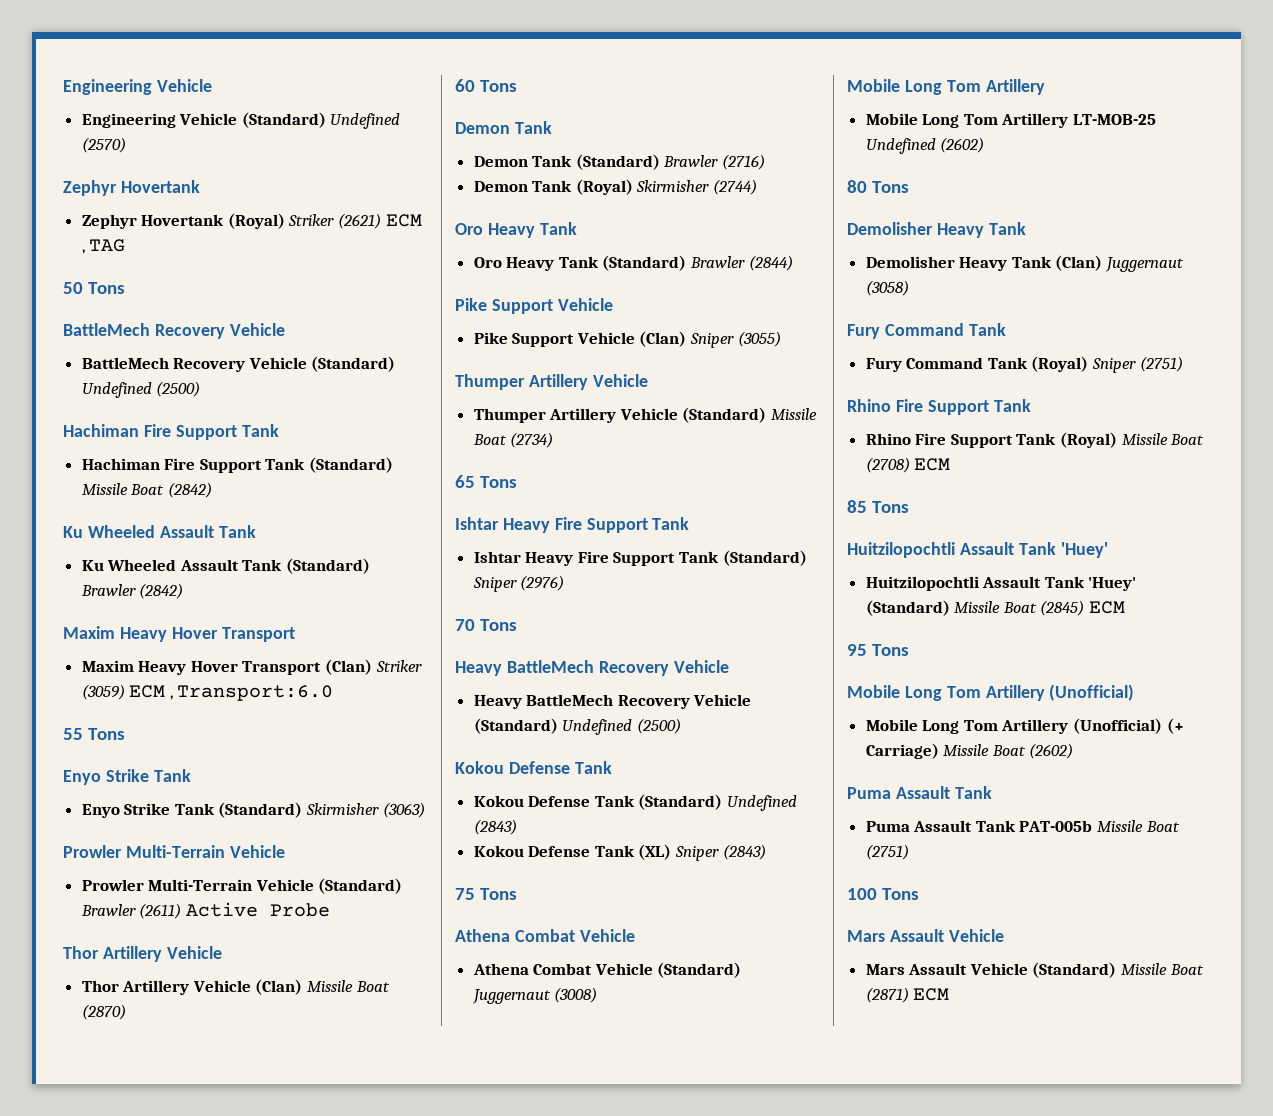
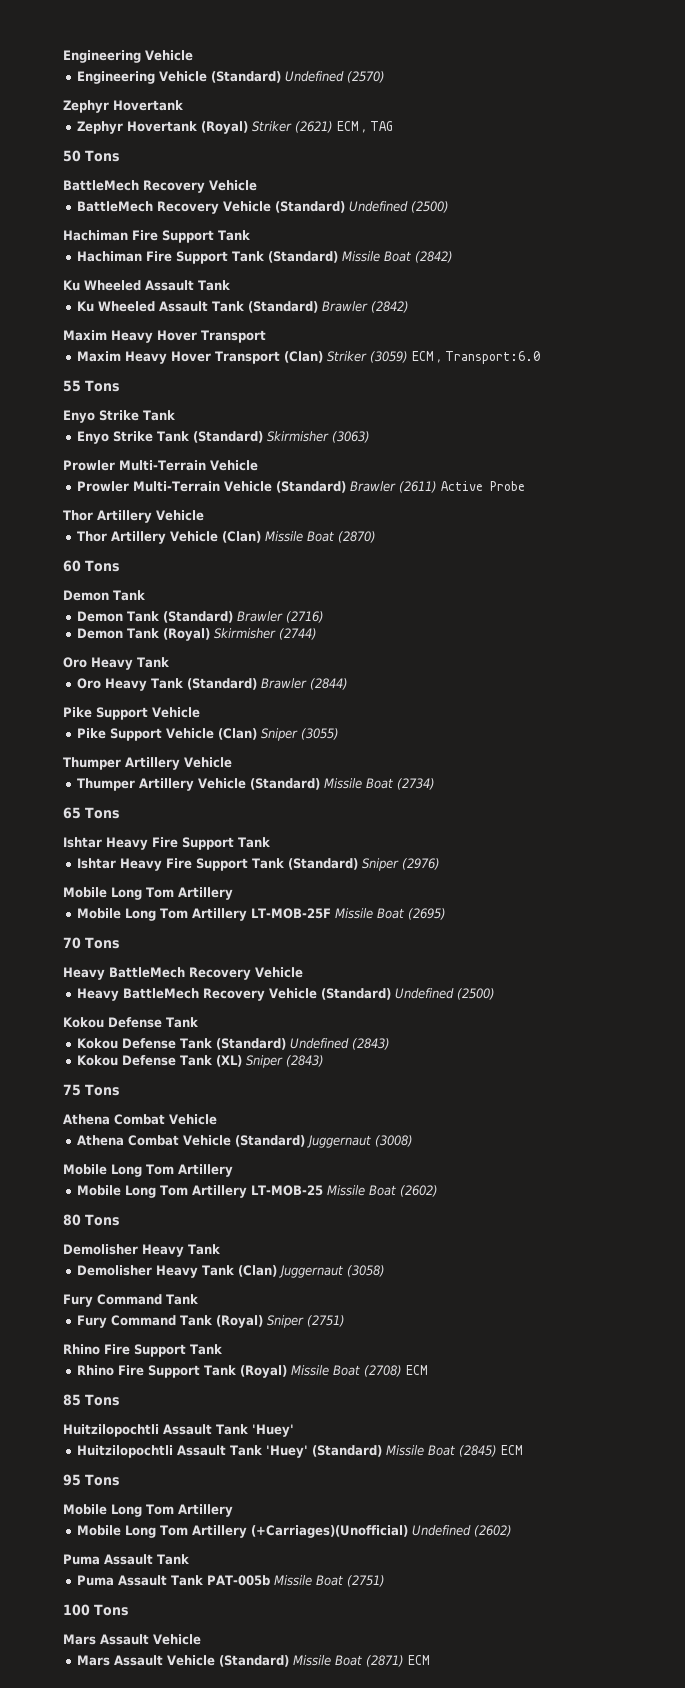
  Ishtar Heavy Fire Support Tank (Standard) Sniper (2976)
+ Mobile Long Tom Artillery
+ Mobile Long Tom Artillery LT-MOB-25F Missile Boat (2695)
- Mobile Long Tom Artillery LT-MOB-25 Undefined (2602)
+ Mobile Long Tom Artillery LT-MOB-25 Missile Boat (2602)
  95 Tons
- Mobile Long Tom Artillery (Unofficial)
- Mobile Long Tom Artillery (Unofficial) (+ Carriage) Missile Boat (2602)
+ Mobile Long Tom Artillery
+ Mobile Long Tom Artillery (+Carriages)(Unofficial) Undefined (2602)

